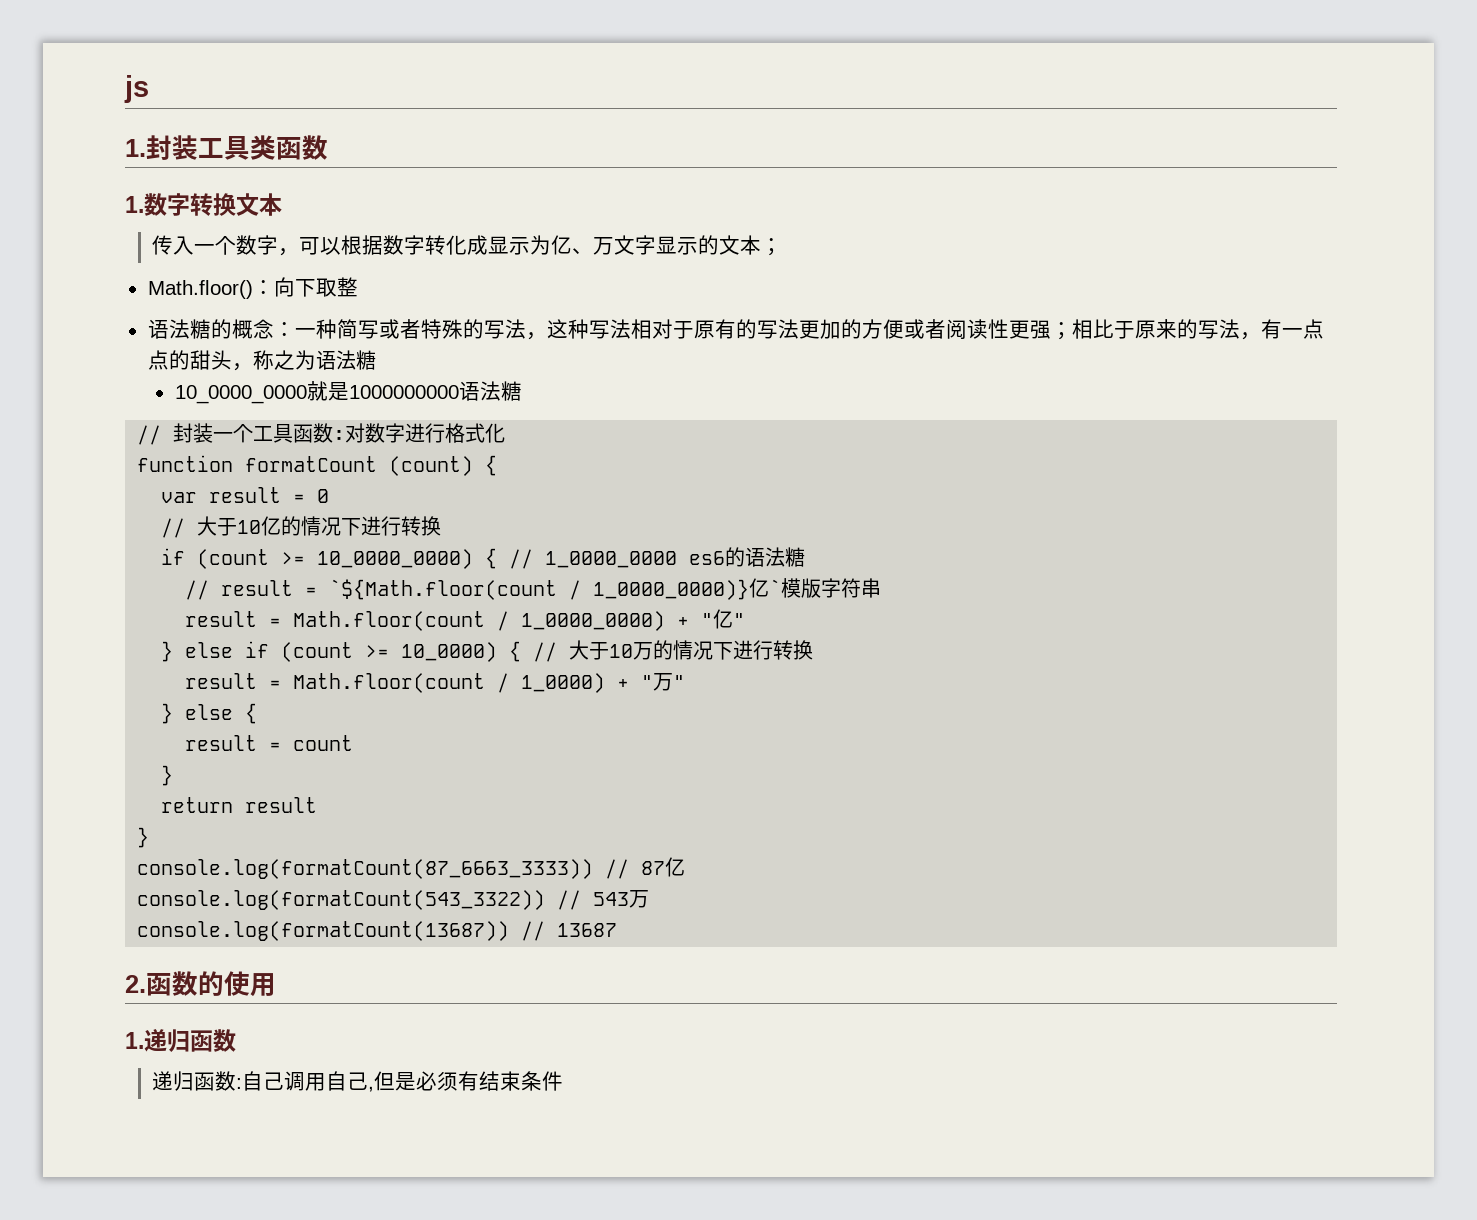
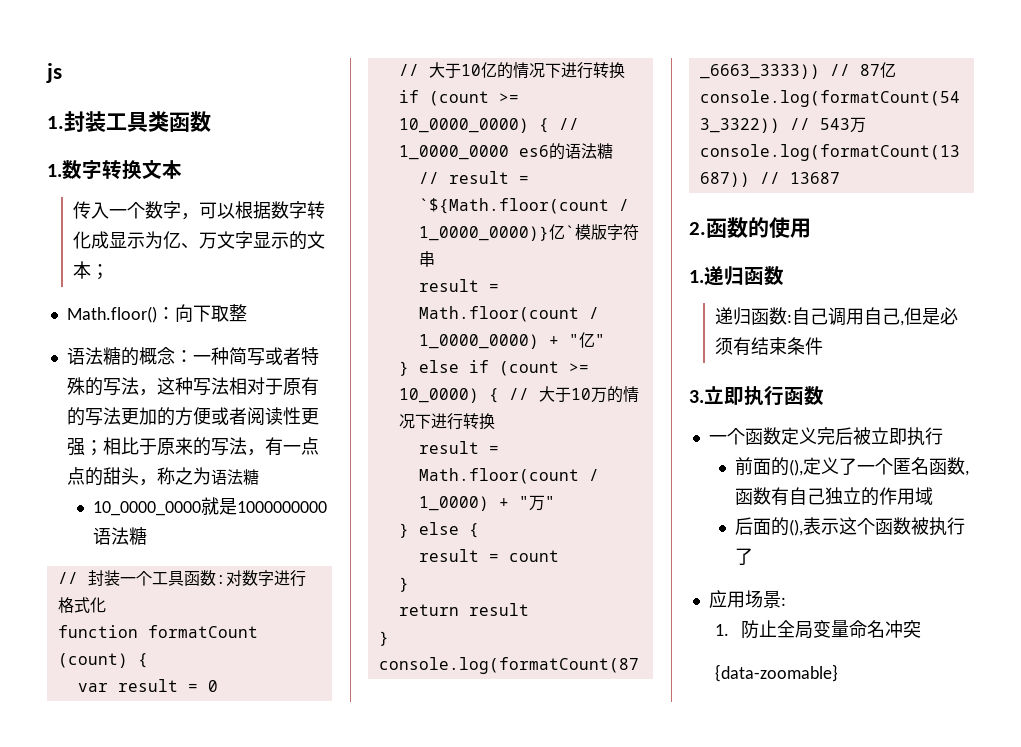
+ 3.立即执行函数
+ 一个函数定义完后被立即执行
+ 前面的(),定义了一个匿名函数,函数有自己独立的作用域
+ 后面的(),表示这个函数被执行了
+ 应用场景:
+ 1.防止全局变量命名冲突
+ {data-zoomable}

